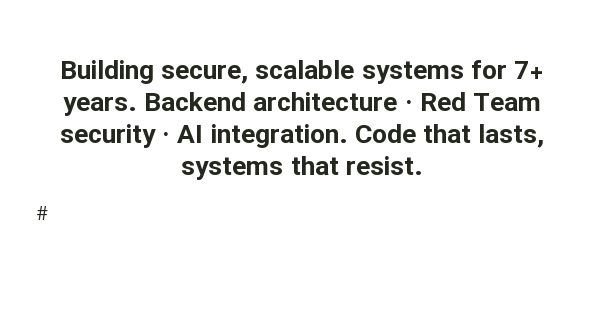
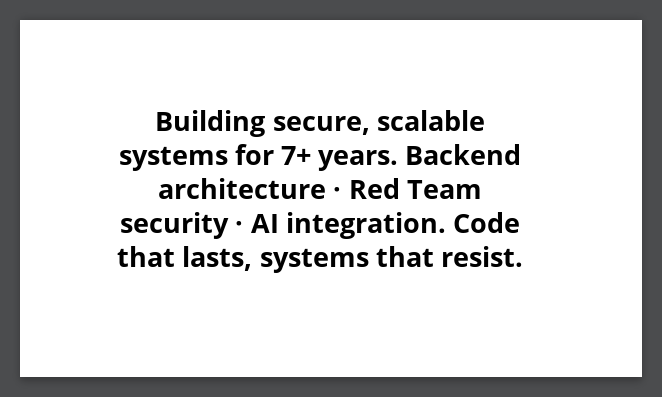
- #

